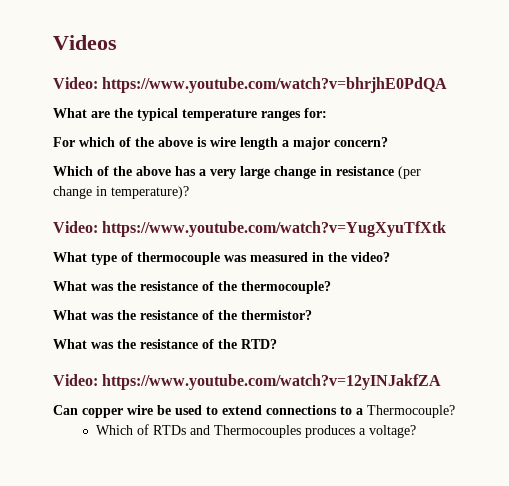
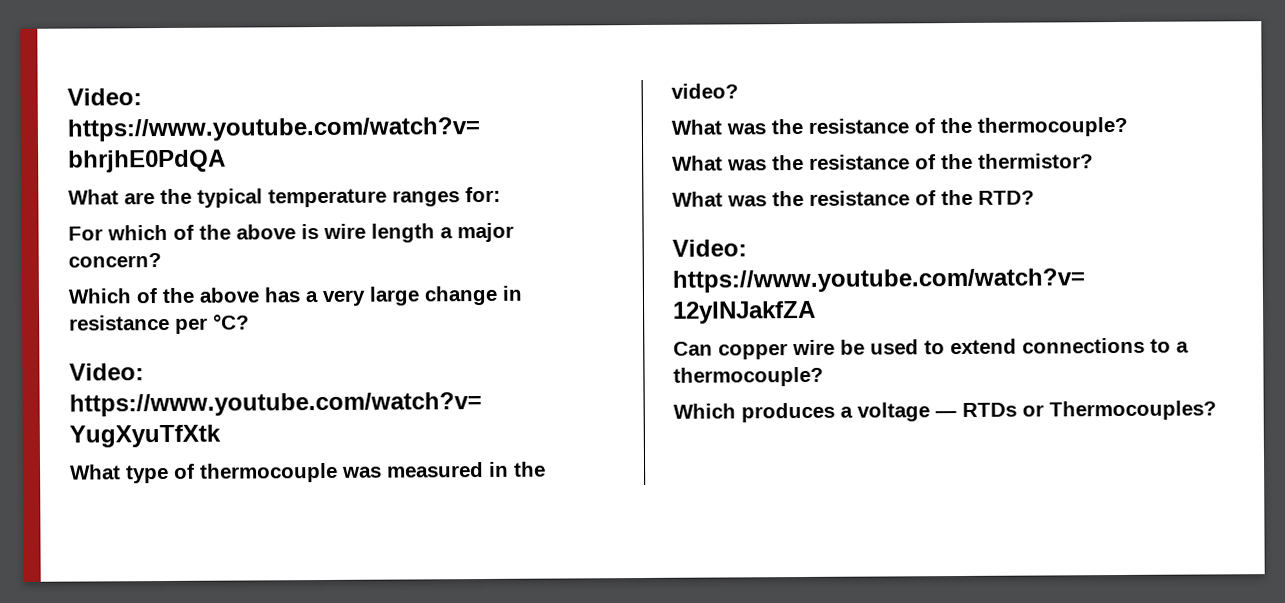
- Videos
- Which of the above has a very large change in resistance (per change in temperature)?
+ Which of the above has a very large change in resistance per °C?
- Can copper wire be used to extend connections to a Thermocouple?
- Which of RTDs and Thermocouples produces a voltage?
+ Can copper wire be used to extend connections to a thermocouple?
+ Which produces a voltage — RTDs or Thermocouples?

